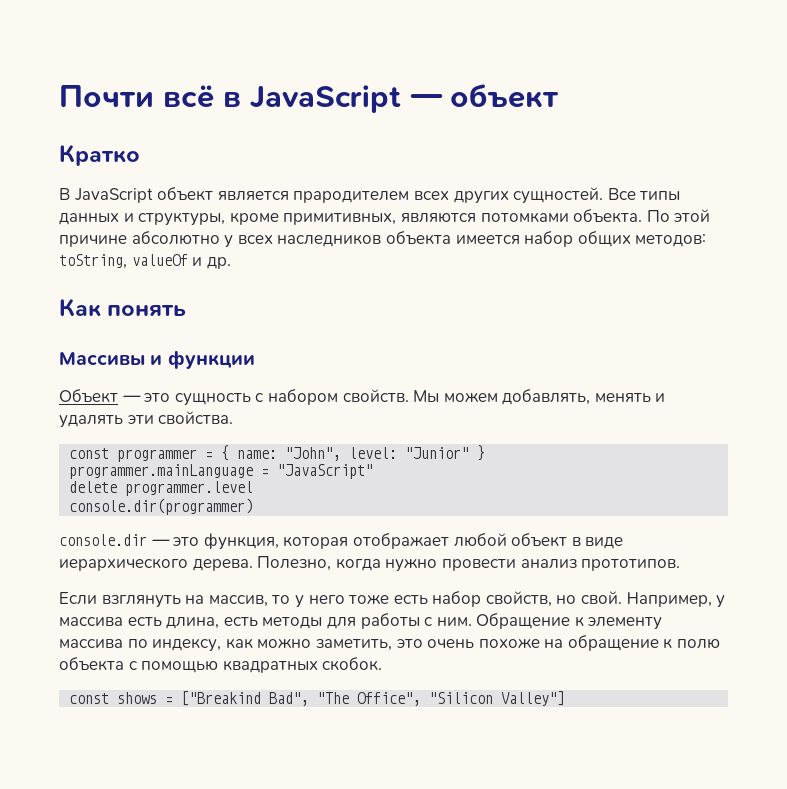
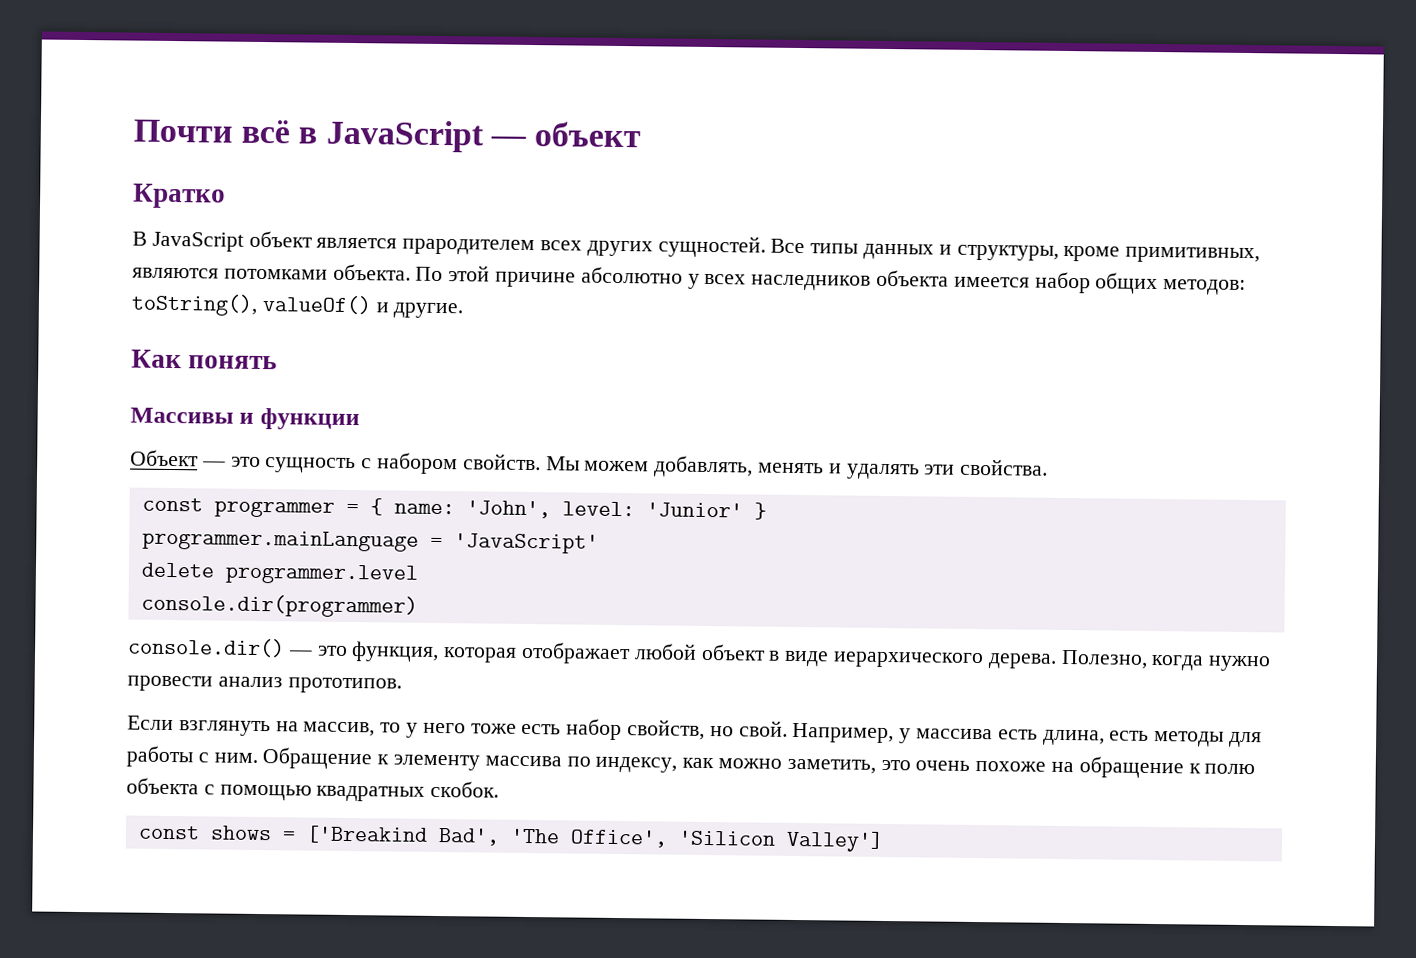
- По этой причине абсолютно у всех наследников объекта имеется набор общих методов: toString, valueOf и др.
+ По этой причине абсолютно у всех наследников объекта имеется набор общих методов: toString(), valueOf() и другие.
- const programmer = { name: "John", level: "Junior" }
+ const programmer = { name: 'John', level: 'Junior' }
- programmer.mainLanguage = "JavaScript"
+ programmer.mainLanguage = 'JavaScript'
- console.dir — это функция, которая отображает любой объект в виде иерархического дерева.
+ console.dir() — это функция, которая отображает любой объект в виде иерархического дерева.
- const shows = ["Breakind Bad", "The Office", "Silicon Valley"]
+ const shows = ['Breakind Bad', 'The Office', 'Silicon Valley']

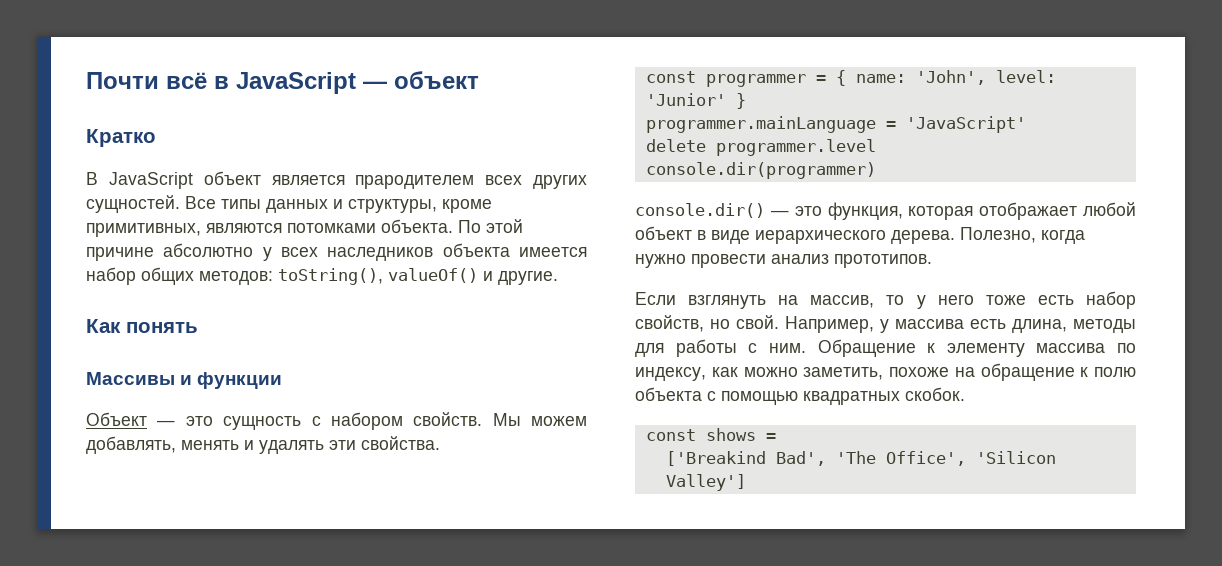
- Например, у массива есть длина, есть методы для работы с ним.
+ Например, у массива есть длина, методы для работы с ним.
- Обращение к элементу массива по индексу, как можно заметить, это очень похоже на обращение к полю объекта с помощью квадратных скобок.
+ Обращение к элементу массива по индексу, как можно заметить, похоже на обращение к полю объекта с помощью квадратных скобок.
- const shows = ['Breakind Bad', 'The Office', 'Silicon Valley']
+ const shows =
+ ['Breakind Bad', 'The Office', 'Silicon Valley']

